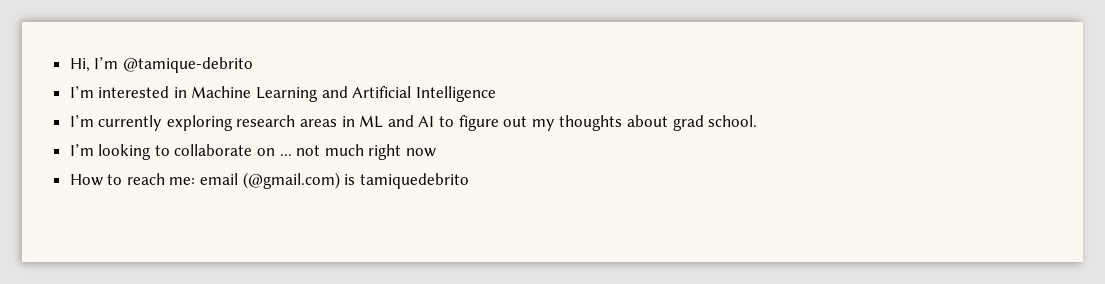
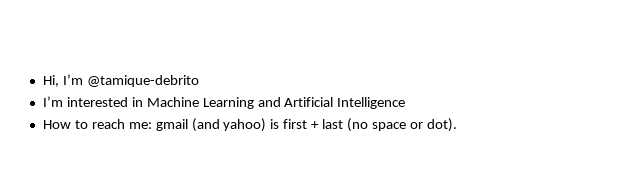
- I’m currently exploring research areas in ML and AI to figure out my thoughts about grad school.
- I’m looking to collaborate on ... not much right now
- How to reach me: email (@gmail.com) is tamiquedebrito
+ How to reach me: gmail (and yahoo) is first + last (no space or dot).

